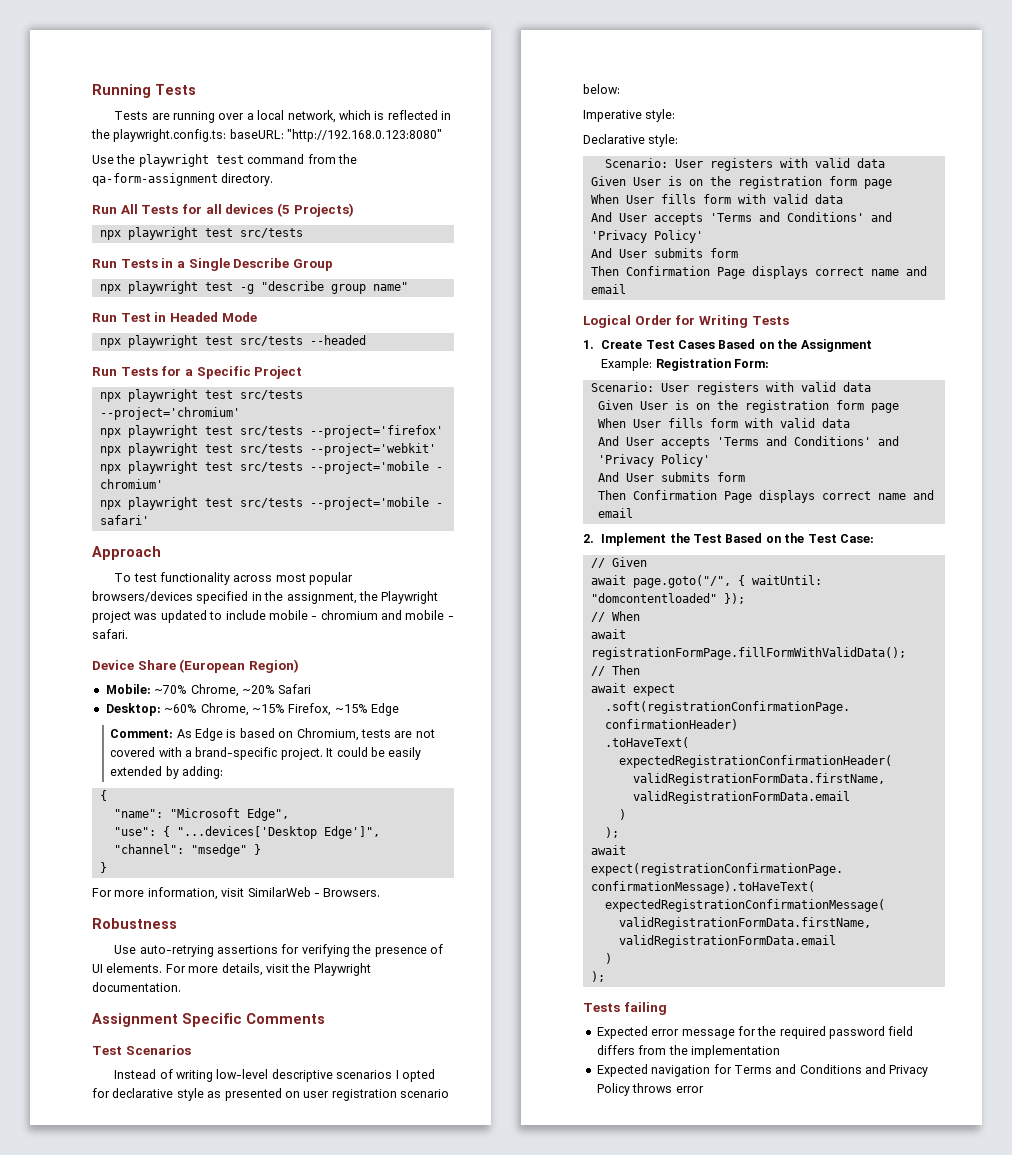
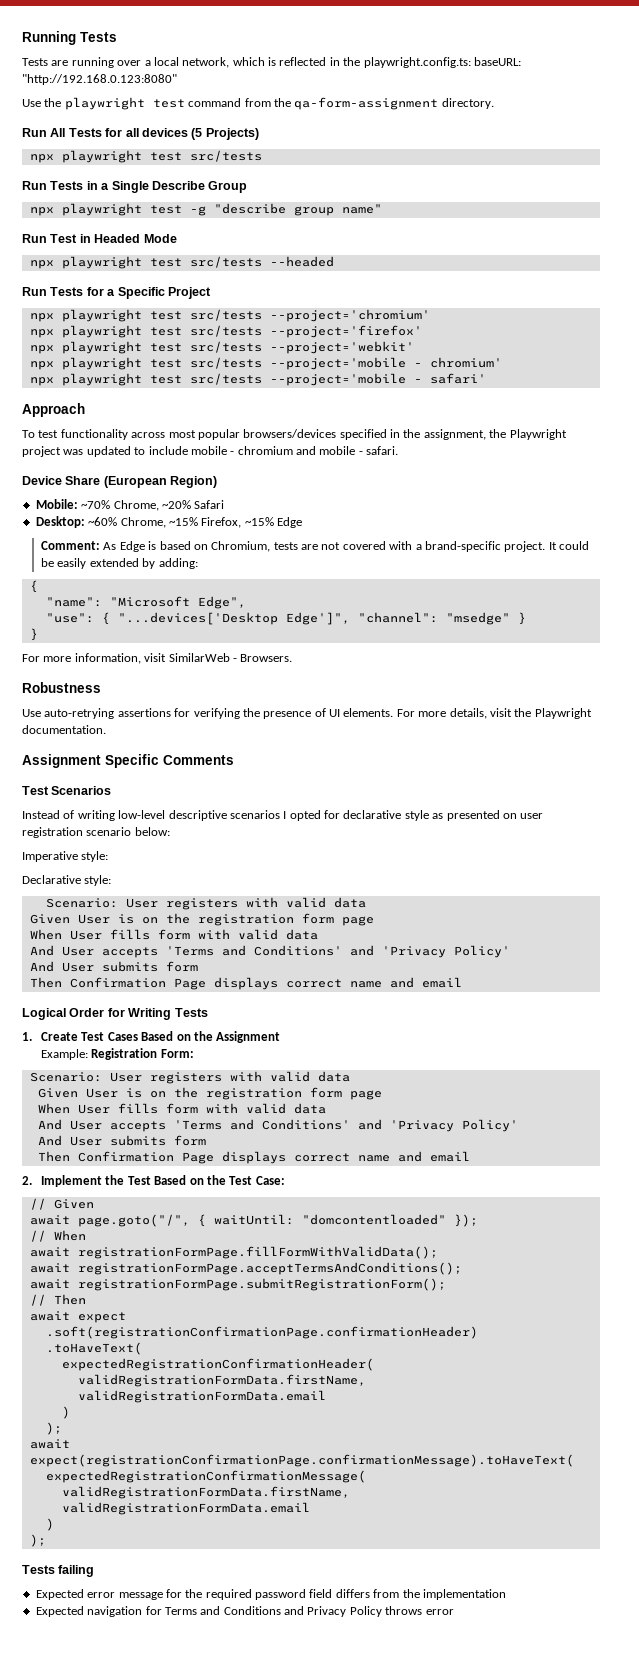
+ await registrationFormPage.acceptTermsAndConditions();
+ await registrationFormPage.submitRegistrationForm();

